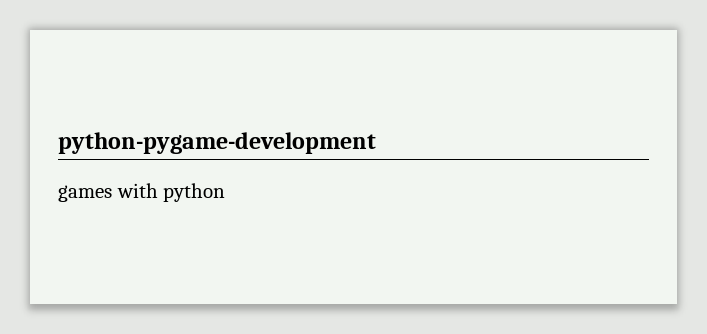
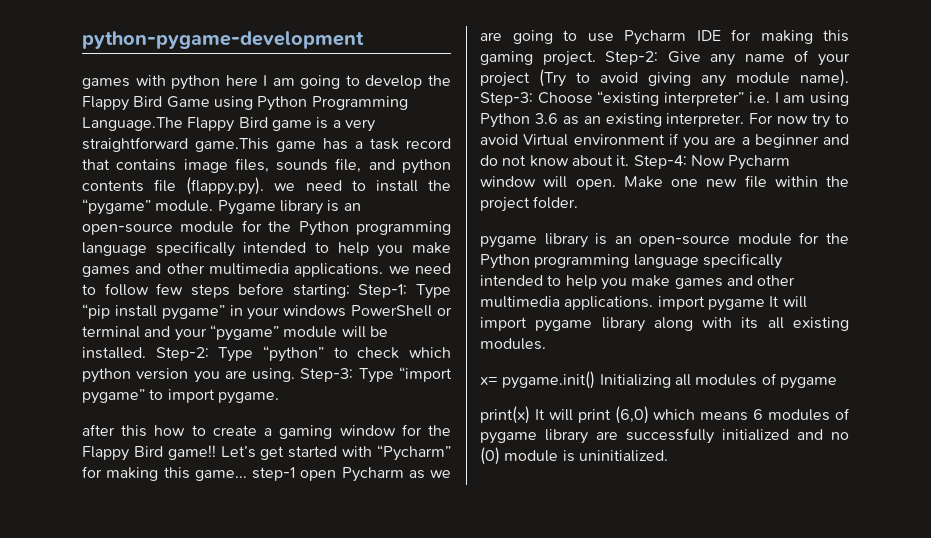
- games with python
+ games with python here I am going to develop the Flappy Bird Game using Python Programming Language.The Flappy Bird game is a very straightforward game.This game has a task record that contains image files, sounds file, and python contents file (flappy.py). we need to install the “pygame” module. Pygame library is an open-source module for the Python programming language specifically intended to help you make games and other multimedia applications. we need to follow few steps before starting: Step-1: Type “pip install pygame” in your windows PowerShell or terminal and your “pygame” module will be installed. Step-2: Type “python” to check which python version you are using. Step-3: Type “import pygame” to import pygame.
+ after this how to create a gaming window for the Flappy Bird game!! Let’s get started with “Pycharm” for making this game... step-1 open Pycharm as we are going to use Pycharm IDE for making this gaming project. Step-2: Give any name of your project (Try to avoid giving any module name). Step-3: Choose “existing interpreter” i.e. I am using Python 3.6 as an existing interpreter. For now try to avoid Virtual environment if you are a beginner and do not know about it. Step-4: Now Pycharm window will open. Make one new file within the project folder.
+ pygame library is an open-source module for the Python programming language specifically intended to help you make games and other multimedia applications. import pygame It will import pygame library along with its all existing modules.
+ x= pygame.init() Initializing all modules of pygame
+ print(x) It will print (6,0) which means 6 modules of pygame library are successfully initialized and no (0) module is uninitialized.

